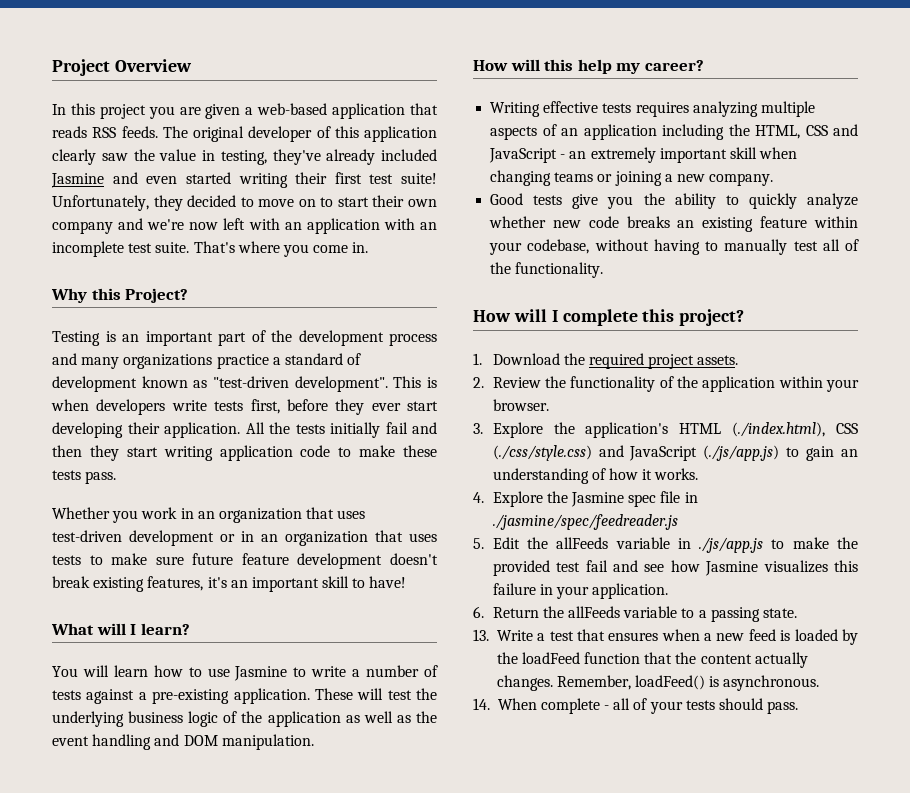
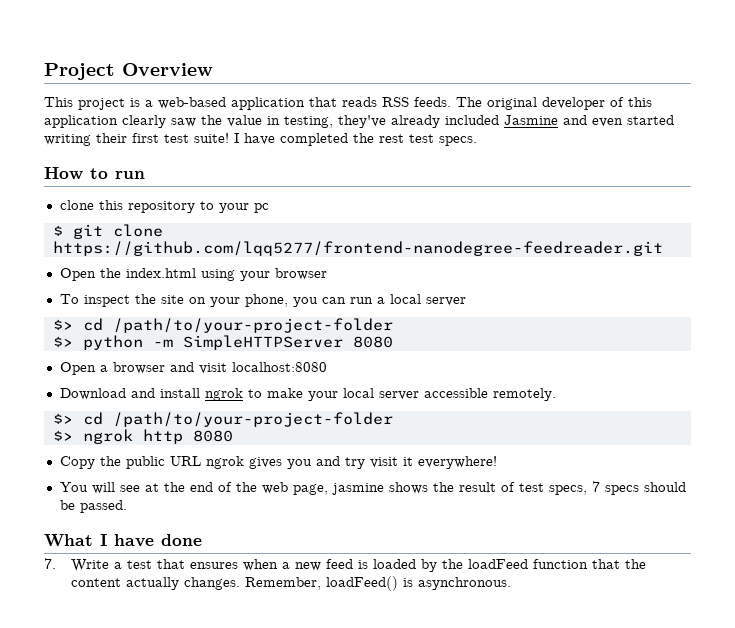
- In this project you are given a web-based application that reads RSS feeds.
+ This project is a web-based application that reads RSS feeds.
- Unfortunately, they decided to move on to start their own company and we're now left with an application with an incomplete test suite. That's where you come in.
- Why this Project?
- Testing is an important part of the development process and many organizations practice a standard of development known as "test-driven development". This is when developers write tests first, before they ever start developing their application. All the tests initially fail and then they start writing application code to make these tests pass.
- Whether you work in an organization that uses test-driven development or in an organization that uses tests to make sure future feature development doesn't break existing features, it's an important skill to have!
- What will I learn?
- You will learn how to use Jasmine to write a number of tests against a pre-existing application. These will test the underlying business logic of the application as well as the event handling and DOM manipulation.
- How will this help my career?
- Writing effective tests requires analyzing multiple aspects of an application including the HTML, CSS and JavaScript - an extremely important skill when changing teams or joining a new company.
- Good tests give you the ability to quickly analyze whether new code breaks an existing feature within your codebase, without having to manually test all of the functionality.
- How will I complete this project?
- 1. Download the required project assets.
- 2. Review the functionality of the application within your browser.
- 3. Explore the application's HTML (./index.html), CSS (./css/style.css) and JavaScript (./js/app.js) to gain an understanding of how it works.
- 4. Explore the Jasmine spec file in ./jasmine/spec/feedreader.js
- 5. Edit the allFeeds variable in ./js/app.js to make the provided test fail and see how Jasmine visualizes this failure in your application.
- 6. Return the allFeeds variable to a passing state.
- 13. Write a test that ensures when a new feed is loaded by the loadFeed function that the content actually changes.
+ I have completed the rest test specs.
+ How to run
+ clone this repository to your pc
+ $ git clone https://github.com/lqq5277/frontend-nanodegree-feedreader.git
+ Open the index.html using your browser
+ To inspect the site on your phone, you can run a local server
+ $> cd /path/to/your-project-folder
+ $> python -m SimpleHTTPServer 8080
+ Open a browser and visit localhost:8080
+ Download and install ngrok to make your local server accessible remotely.
+ $> cd /path/to/your-project-folder
+ $> ngrok http 8080
+ Copy the public URL ngrok gives you and try visit it everywhere!
+ You will see at the end of the web page, jasmine shows the result of test specs, 7 specs should be passed.
+ What I have done
+ 7. Write a test that ensures when a new feed is loaded by the loadFeed function that the content actually changes.
- 14. When complete - all of your tests should pass.

